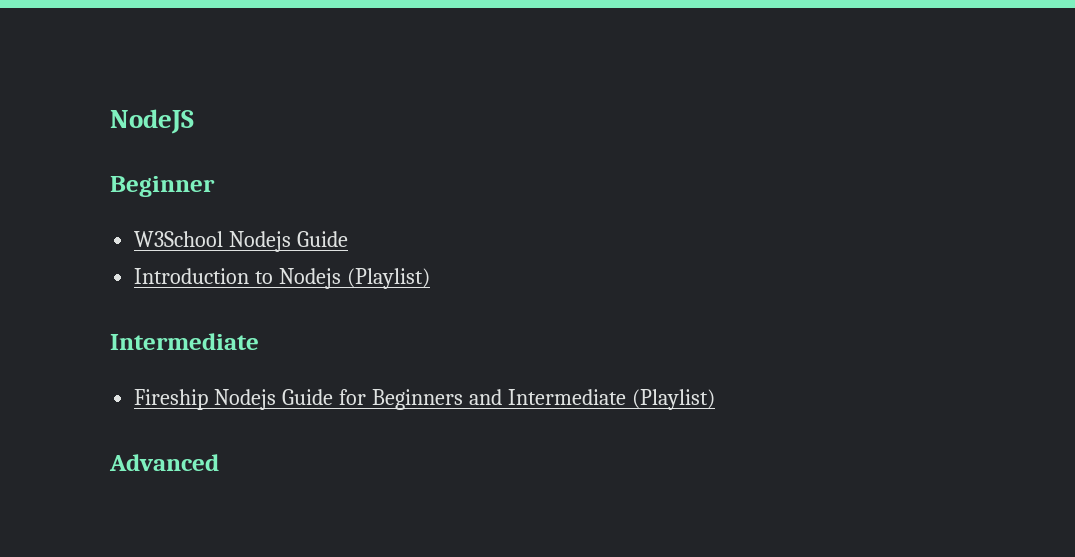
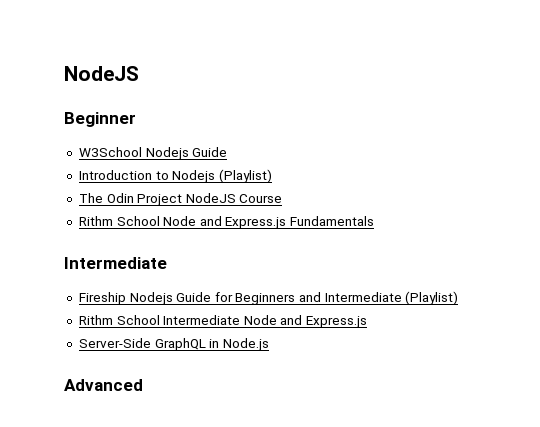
+ The Odin Project NodeJS Course
+ Rithm School Node and Express.js Fundamentals
+ Rithm School Intermediate Node and Express.js
+ Server-Side GraphQL in Node.js

